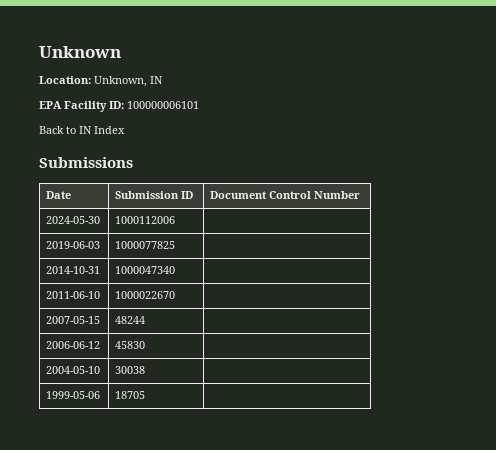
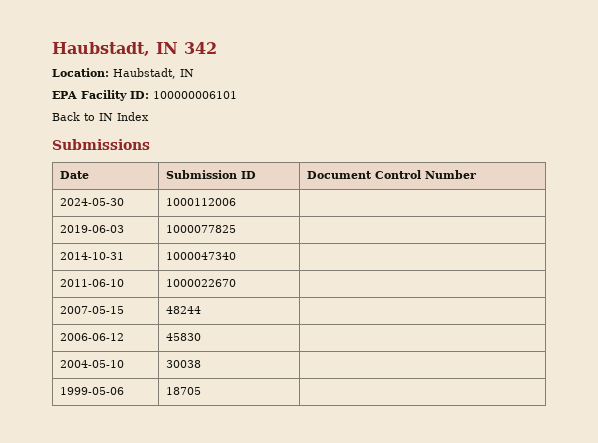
- Unknown
+ Haubstadt, IN 342
- Location: Unknown, IN
+ Location: Haubstadt, IN

